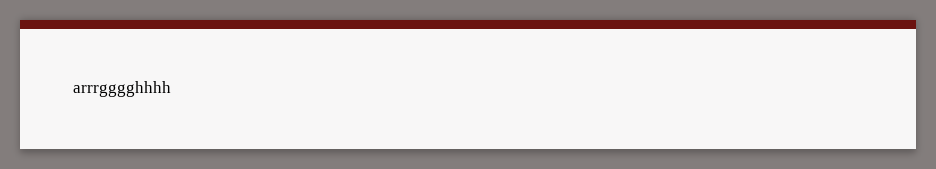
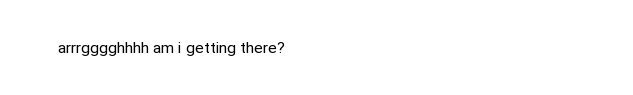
- arrrgggghhhh
+ arrrgggghhhh am i getting there?

